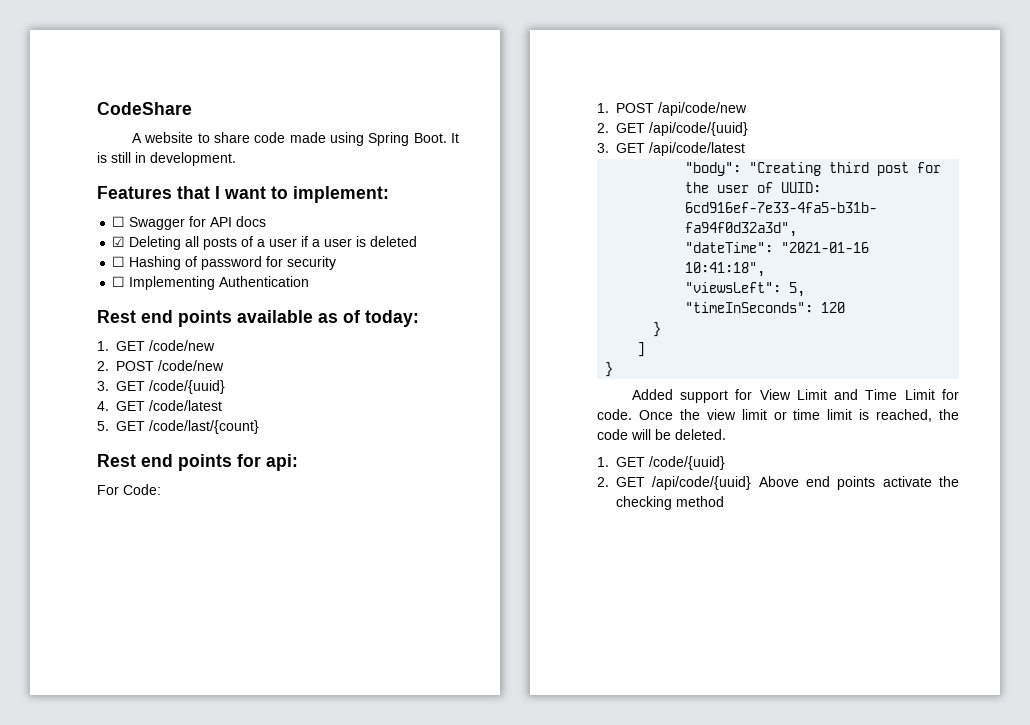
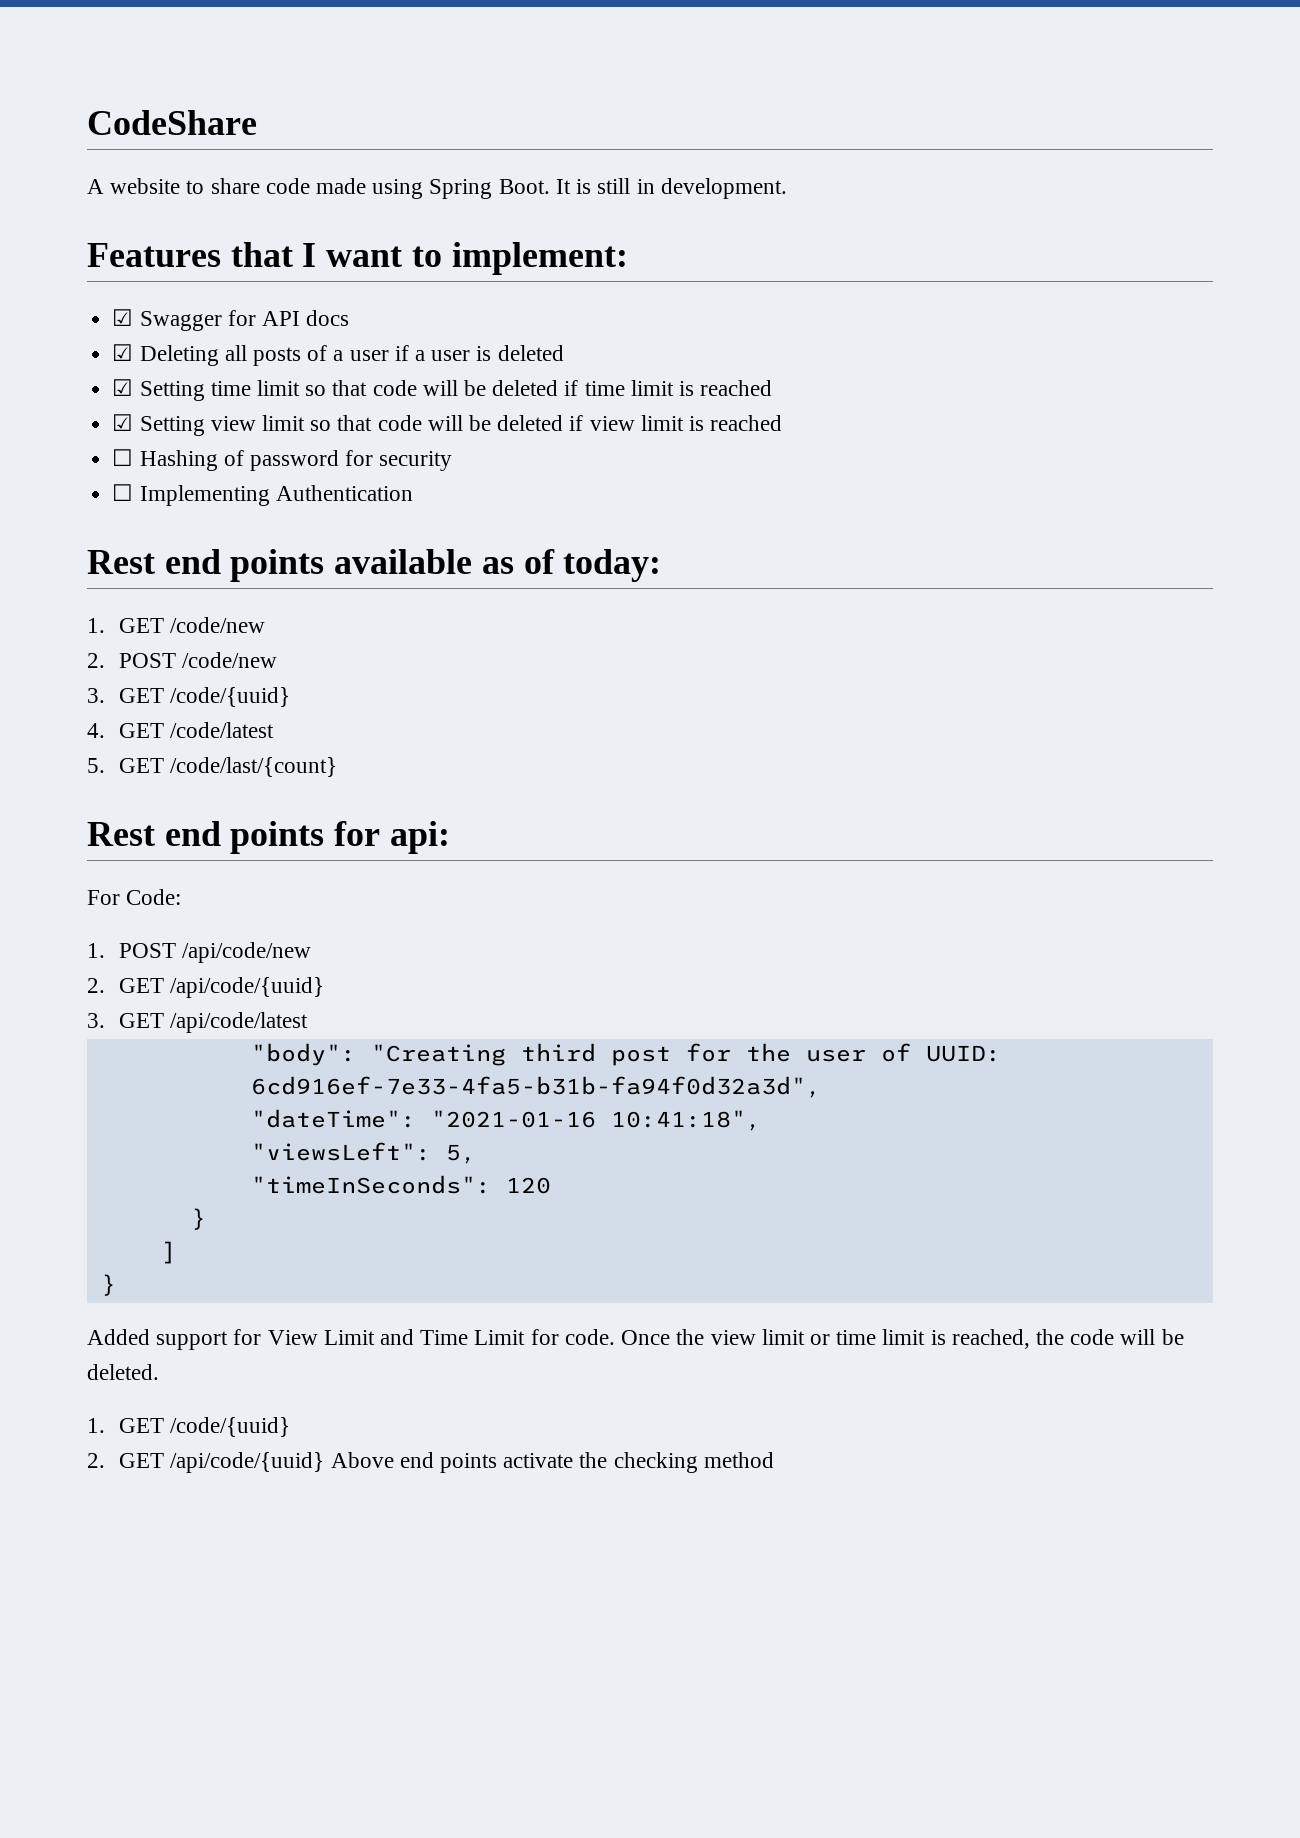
- ☐ Swagger for API docs
+ ☑ Swagger for API docs
+ ☑ Setting time limit so that code will be deleted if time limit is reached
+ ☑ Setting view limit so that code will be deleted if view limit is reached

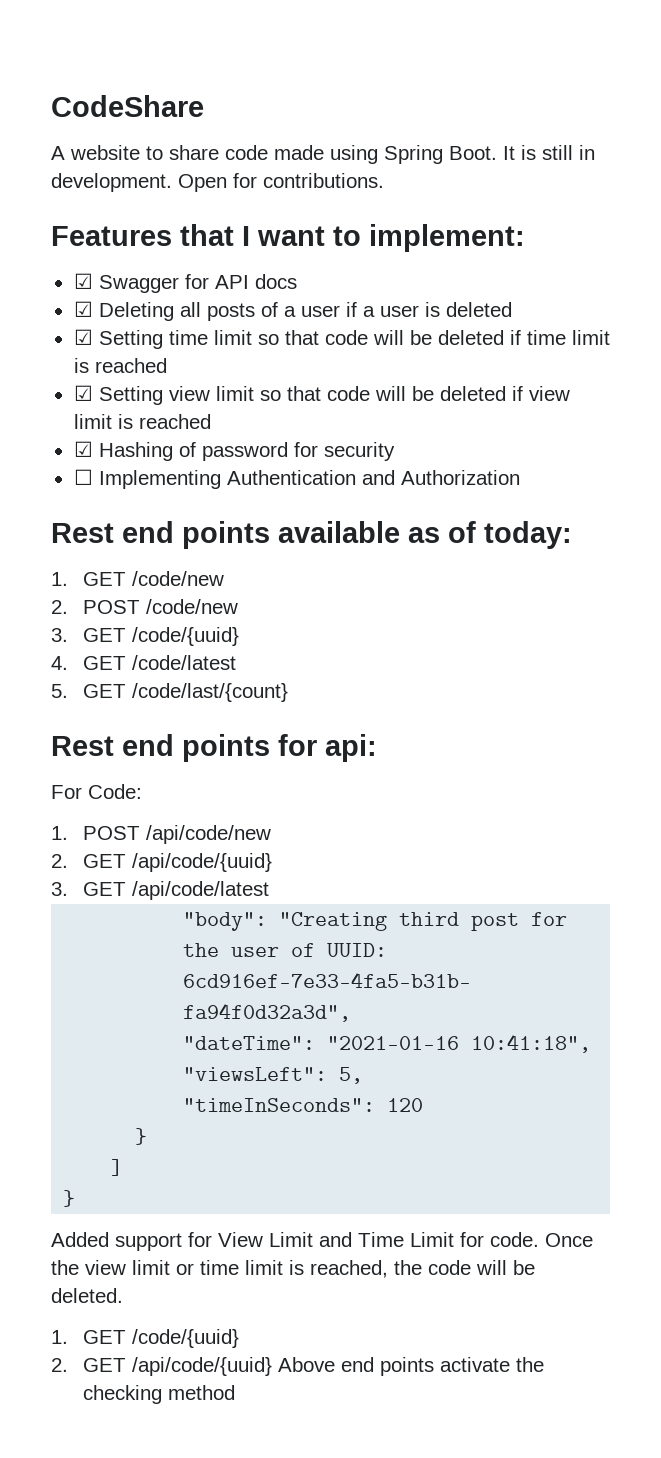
+ Open for contributions.
- ☐ Hashing of password for security
+ ☑ Hashing of password for security
- ☐ Implementing Authentication
+ ☐ Implementing Authentication and Authorization

